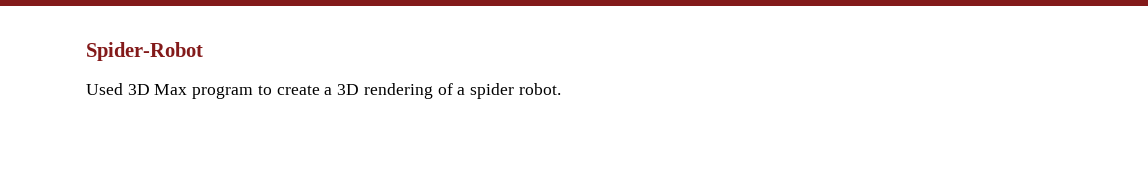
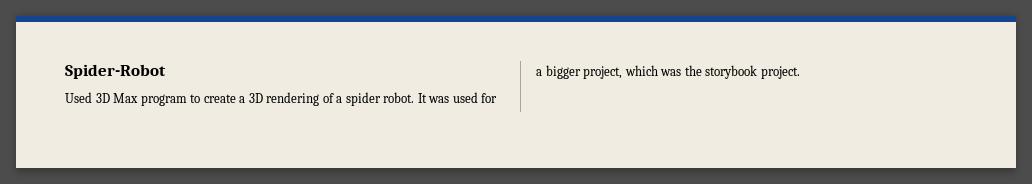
+ It was used for a bigger project, which was the storybook project.

